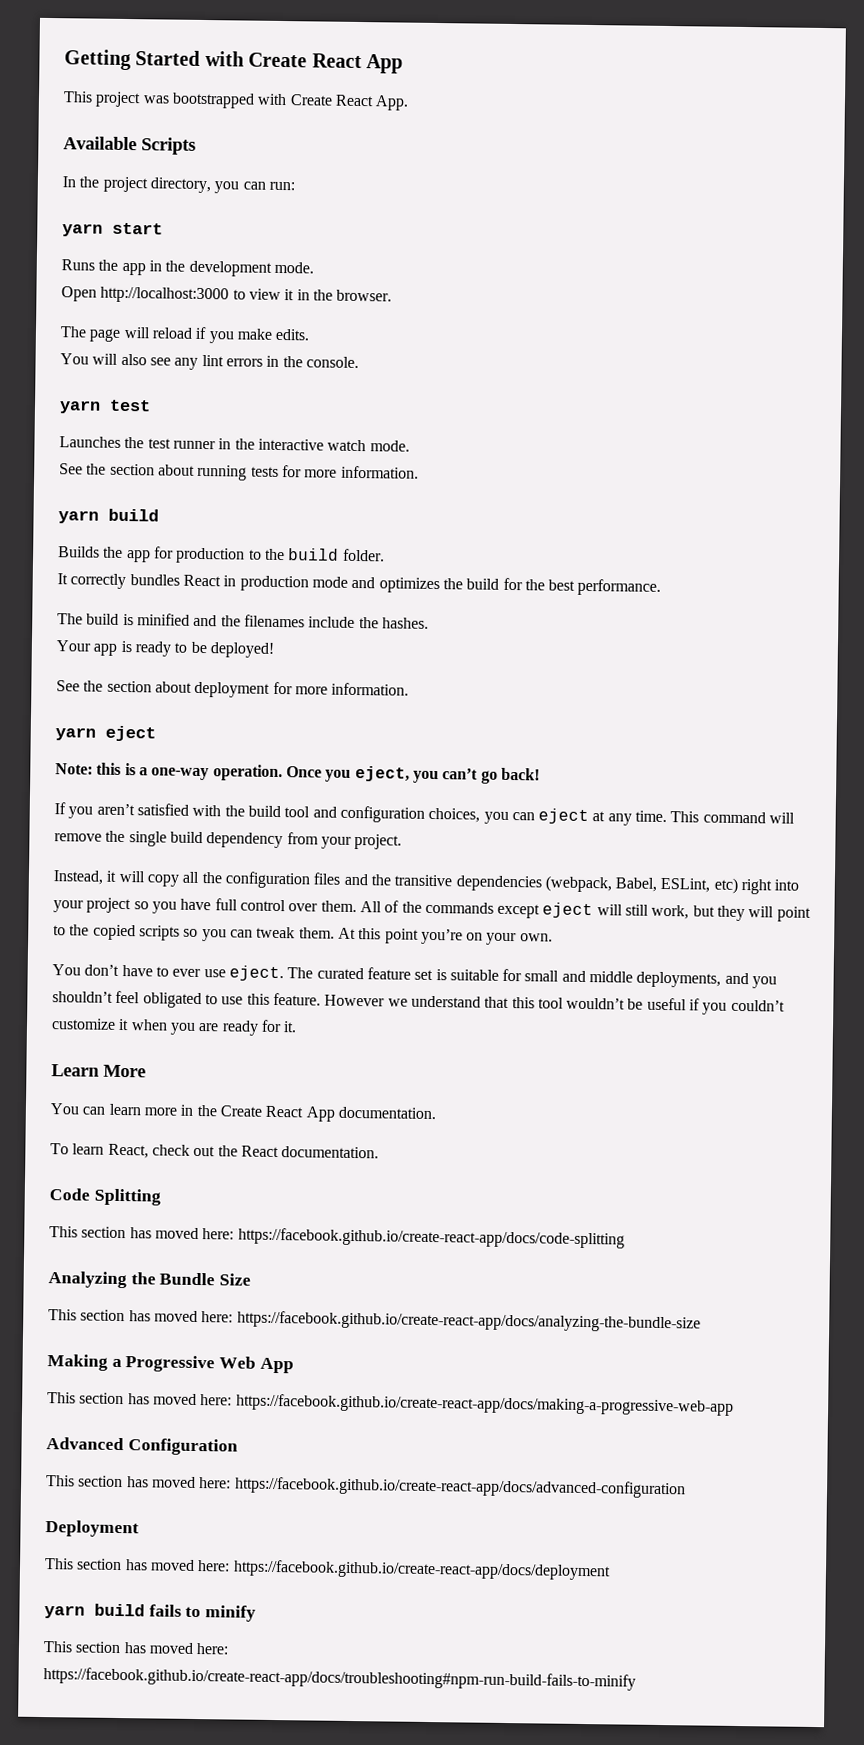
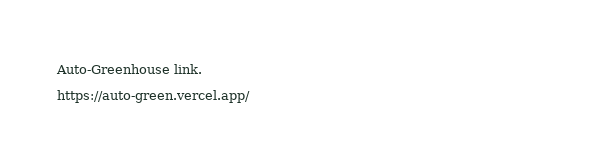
- Getting Started with Create React App
- This project was bootstrapped with Create React App.
- Available Scripts
- In the project directory, you can run:
- yarn start
- Runs the app in the development mode.
- Open http://localhost:3000 to view it in the browser.
- The page will reload if you make edits.
- You will also see any lint errors in the console.
- yarn test
- Launches the test runner in the interactive watch mode.
- See the section about running tests for more information.
- yarn build
- Builds the app for production to the build folder.
- It correctly bundles React in production mode and optimizes the build for the best performance.
- The build is minified and the filenames include the hashes.
- Your app is ready to be deployed!
- See the section about deployment for more information.
- yarn eject
- Note: this is a one-way operation. Once you eject, you can’t go back!
- If you aren’t satisfied with the build tool and configuration choices, you can eject at any time. This command will remove the single build dependency from your project.
- Instead, it will copy all the configuration files and the transitive dependencies (webpack, Babel, ESLint, etc) right into your project so you have full control over them. All of the commands except eject will still work, but they will point to the copied scripts so you can tweak them. At this point you’re on your own.
- You don’t have to ever use eject. The curated feature set is suitable for small and middle deployments, and you shouldn’t feel obligated to use this feature. However we understand that this tool wouldn’t be useful if you couldn’t customize it when you are ready for it.
- Learn More
- You can learn more in the Create React App documentation.
- To learn React, check out the React documentation.
- Code Splitting
- This section has moved here: https://facebook.github.io/create-react-app/docs/code-splitting
- Analyzing the Bundle Size
- This section has moved here: https://facebook.github.io/create-react-app/docs/analyzing-the-bundle-size
- Making a Progressive Web App
- This section has moved here: https://facebook.github.io/create-react-app/docs/making-a-progressive-web-app
- Advanced Configuration
- This section has moved here: https://facebook.github.io/create-react-app/docs/advanced-configuration
- Deployment
- This section has moved here: https://facebook.github.io/create-react-app/docs/deployment
- yarn build fails to minify
- This section has moved here: https://facebook.github.io/create-react-app/docs/troubleshooting#npm-run-build-fails-to-minify
+ Auto-Greenhouse link.
+ https://auto-green.vercel.app/

